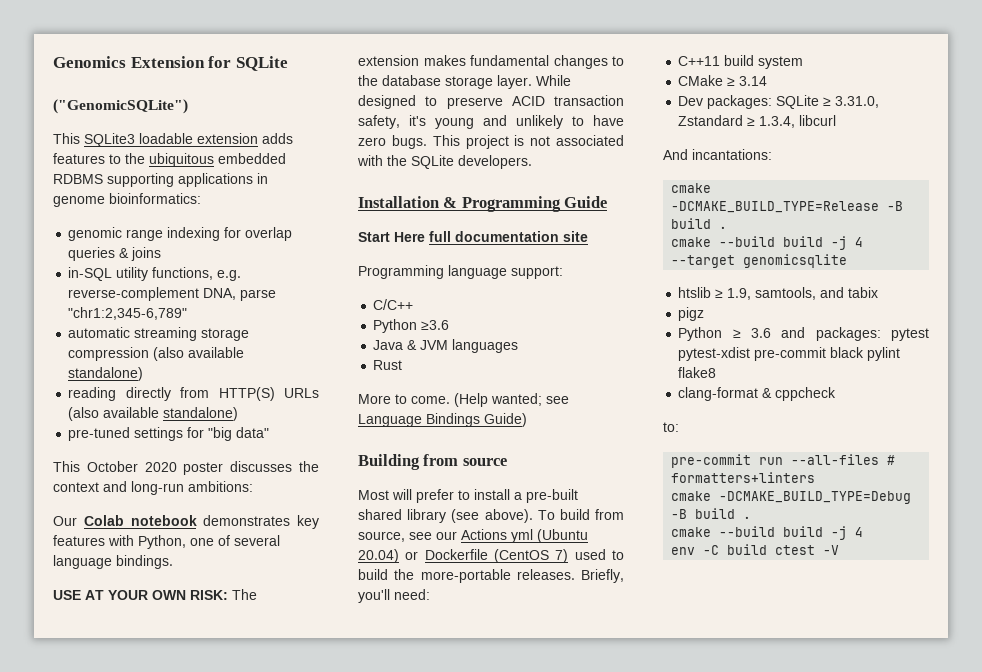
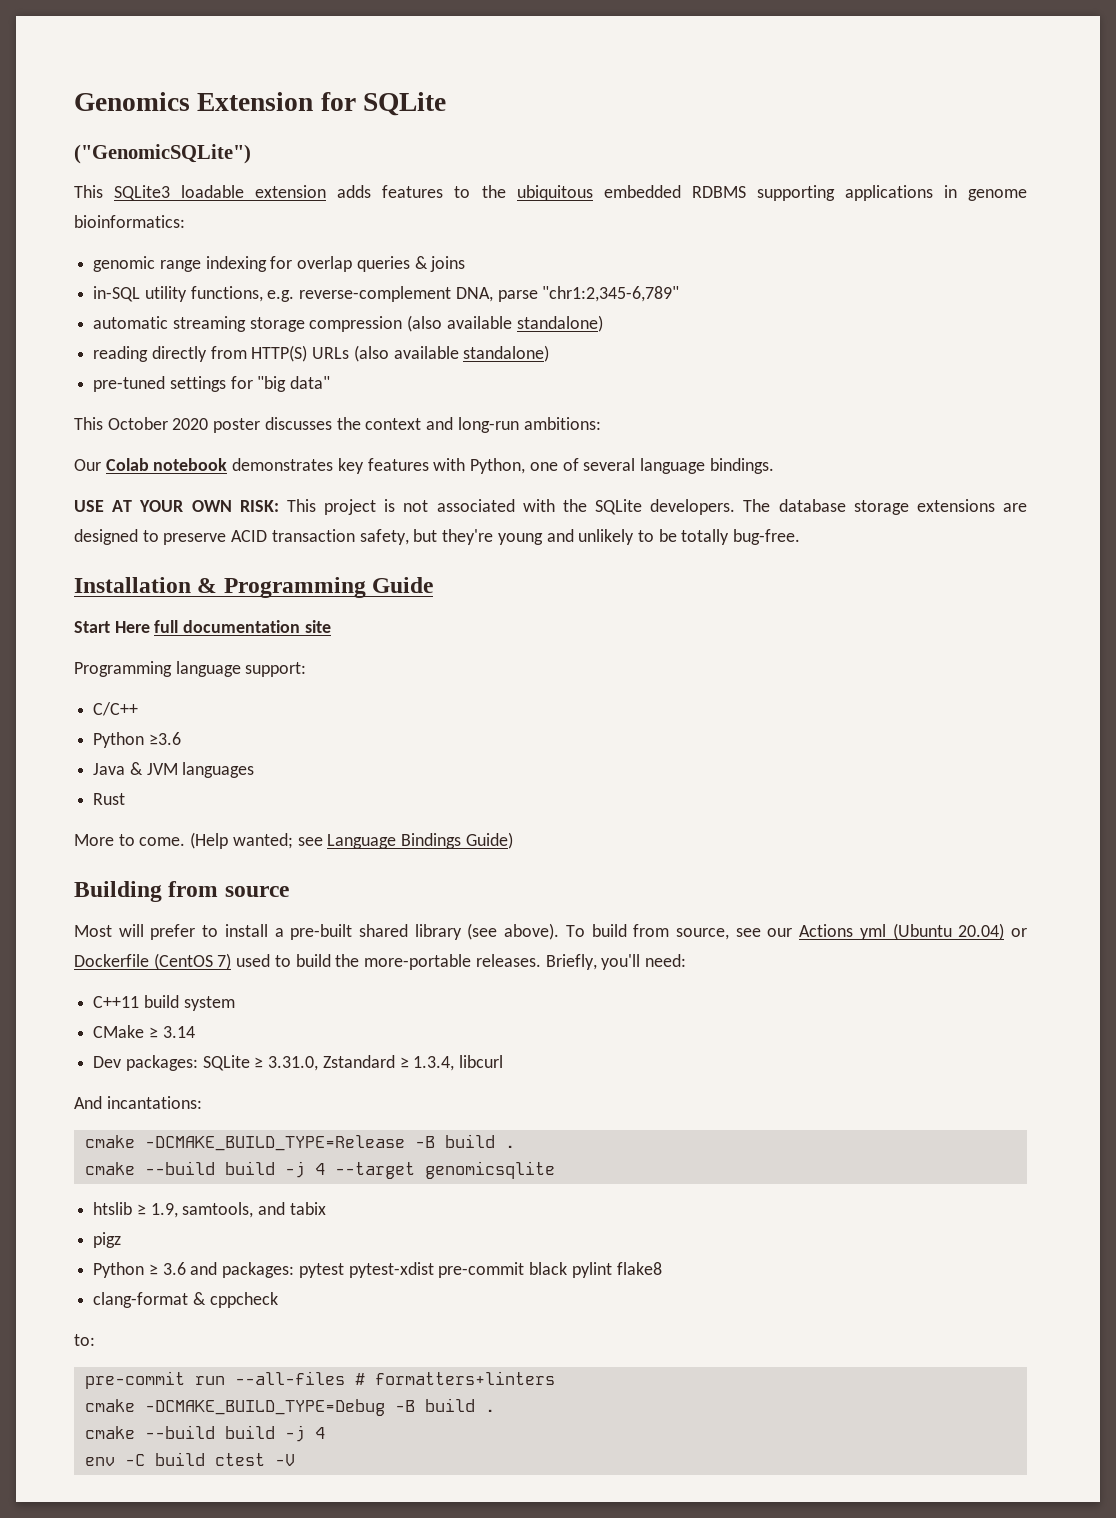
- USE AT YOUR OWN RISK: The extension makes fundamental changes to the database storage layer. While designed to preserve ACID transaction safety, it's young and unlikely to have zero bugs. This project is not associated with the SQLite developers.
+ USE AT YOUR OWN RISK: This project is not associated with the SQLite developers. The database storage extensions are designed to preserve ACID transaction safety, but they're young and unlikely to be totally bug-free.

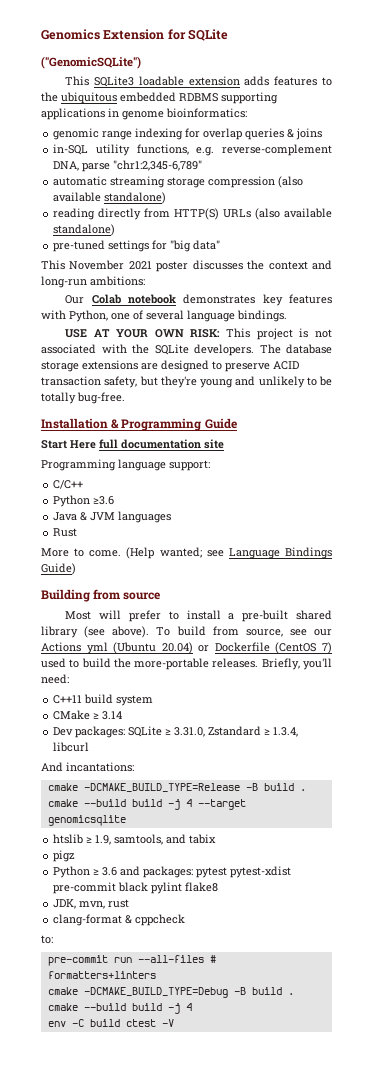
- This October 2020 poster discusses the context and long-run ambitions:
+ This November 2021 poster discusses the context and long-run ambitions:
+ JDK, mvn, rust

